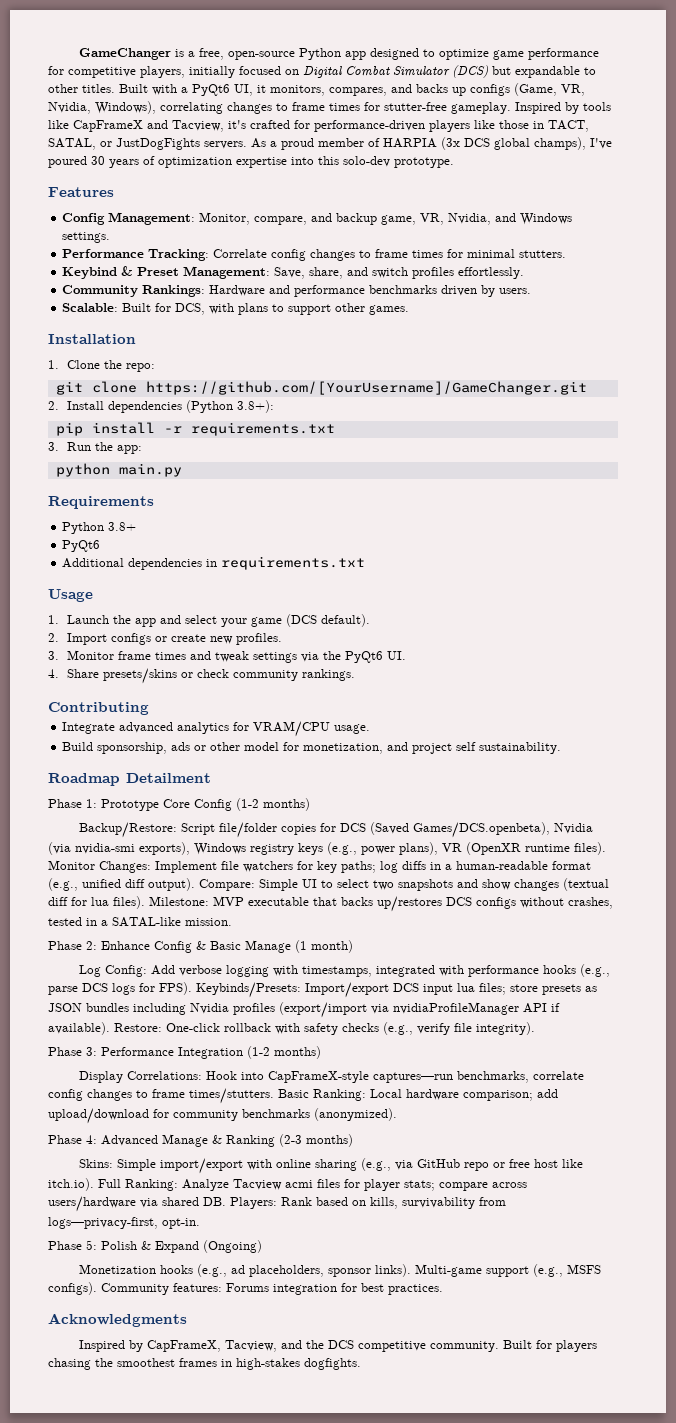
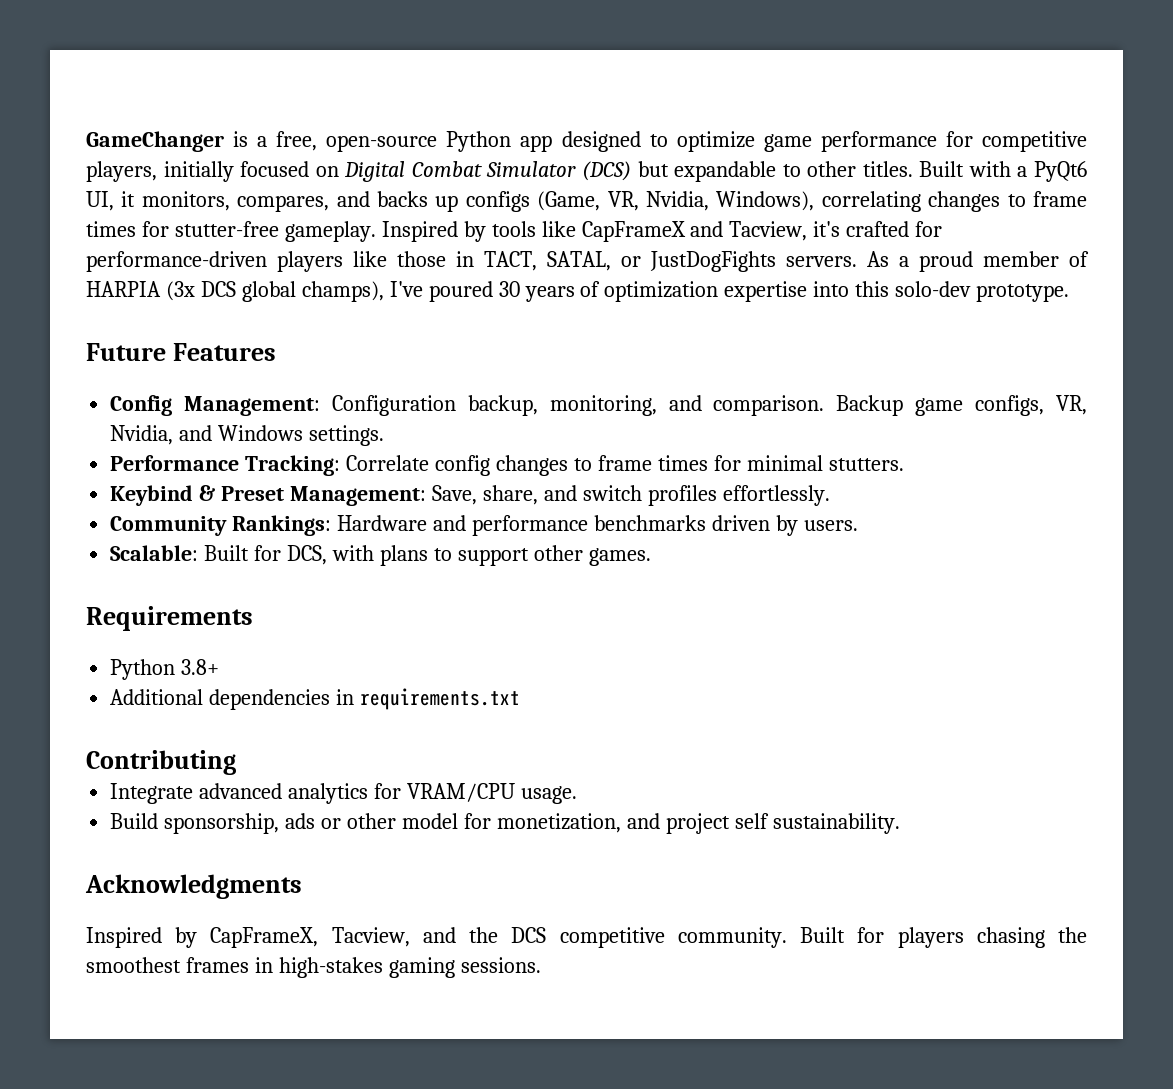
- Features
+ Future Features
- Config Management: Monitor, compare, and backup game, VR, Nvidia, and Windows settings.
+ Config Management: Configuration backup, monitoring, and comparison. Backup game configs, VR, Nvidia, and Windows settings.
- Installation
- 1. Clone the repo:
- git clone https://github.com/[YourUsername]/GameChanger.git
- 2. Install dependencies (Python 3.8+):
- pip install -r requirements.txt
- 3. Run the app:
- python main.py
  Python 3.8+
- PyQt6
- Usage
- 1. Launch the app and select your game (DCS default).
- 2. Import configs or create new profiles.
- 3. Monitor frame times and tweak settings via the PyQt6 UI.
- 4. Share presets/skins or check community rankings.
- Roadmap Detailment
- Phase 1: Prototype Core Config (1-2 months)
- Backup/Restore: Script file/folder copies for DCS (Saved Games/DCS.openbeta), Nvidia (via nvidia-smi exports), Windows registry keys (e.g., power plans), VR (OpenXR runtime files). Monitor Changes: Implement file watchers for key paths; log diffs in a human-readable format (e.g., unified diff output). Compare: Simple UI to select two snapshots and show changes (textual diff for lua files). Milestone: MVP executable that backs up/restores DCS configs without crashes, tested in a SATAL-like mission.
- Phase 2: Enhance Config & Basic Manage (1 month)
- Log Config: Add verbose logging with timestamps, integrated with performance hooks (e.g., parse DCS logs for FPS). Keybinds/Presets: Import/export DCS input lua files; store presets as JSON bundles including Nvidia profiles (export/import via nvidiaProfileManager API if available). Restore: One-click rollback with safety checks (e.g., verify file integrity).
- Phase 3: Performance Integration (1-2 months)
- Display Correlations: Hook into CapFrameX-style captures—run benchmarks, correlate config changes to frame times/stutters. Basic Ranking: Local hardware comparison; add upload/download for community benchmarks (anonymized).
- Phase 4: Advanced Manage & Ranking (2-3 months)
- Skins: Simple import/export with online sharing (e.g., via GitHub repo or free host like itch.io). Full Ranking: Analyze Tacview acmi files for player stats; compare across users/hardware via shared DB. Players: Rank based on kills, survivability from logs—privacy-first, opt-in.
- Phase 5: Polish & Expand (Ongoing)
- Monetization hooks (e.g., ad placeholders, sponsor links). Multi-game support (e.g., MSFS configs). Community features: Forums integration for best practices.
- Built for players chasing the smoothest frames in high-stakes dogfights.
+ Built for players chasing the smoothest frames in high-stakes gaming sessions.

